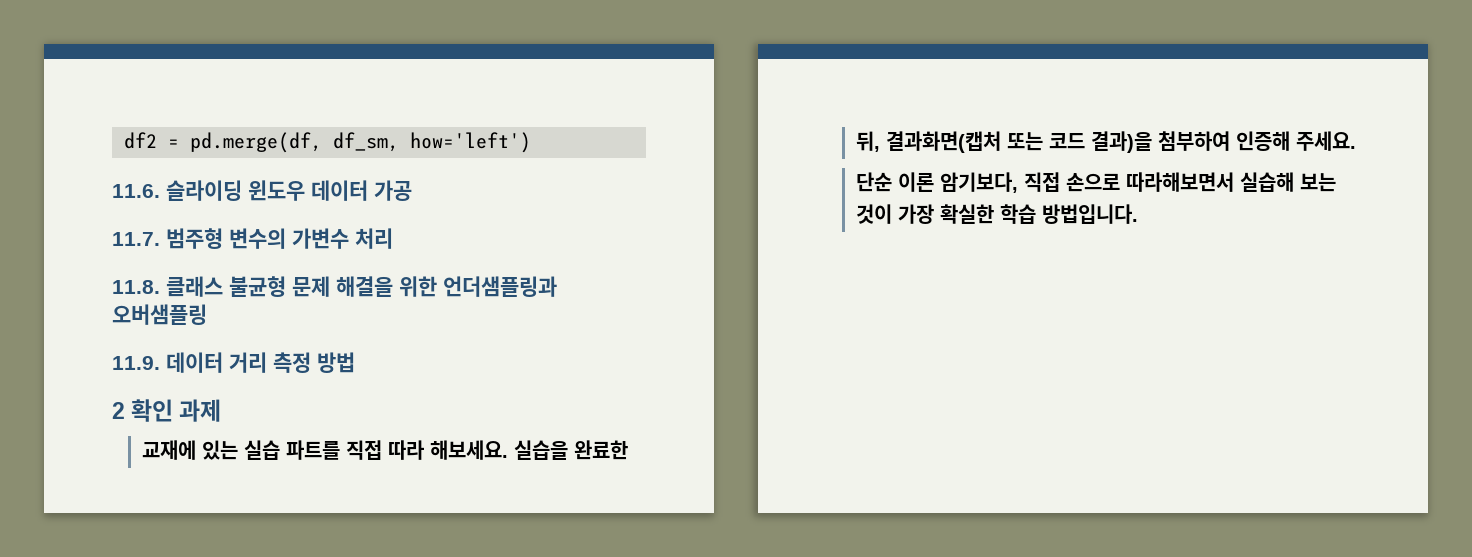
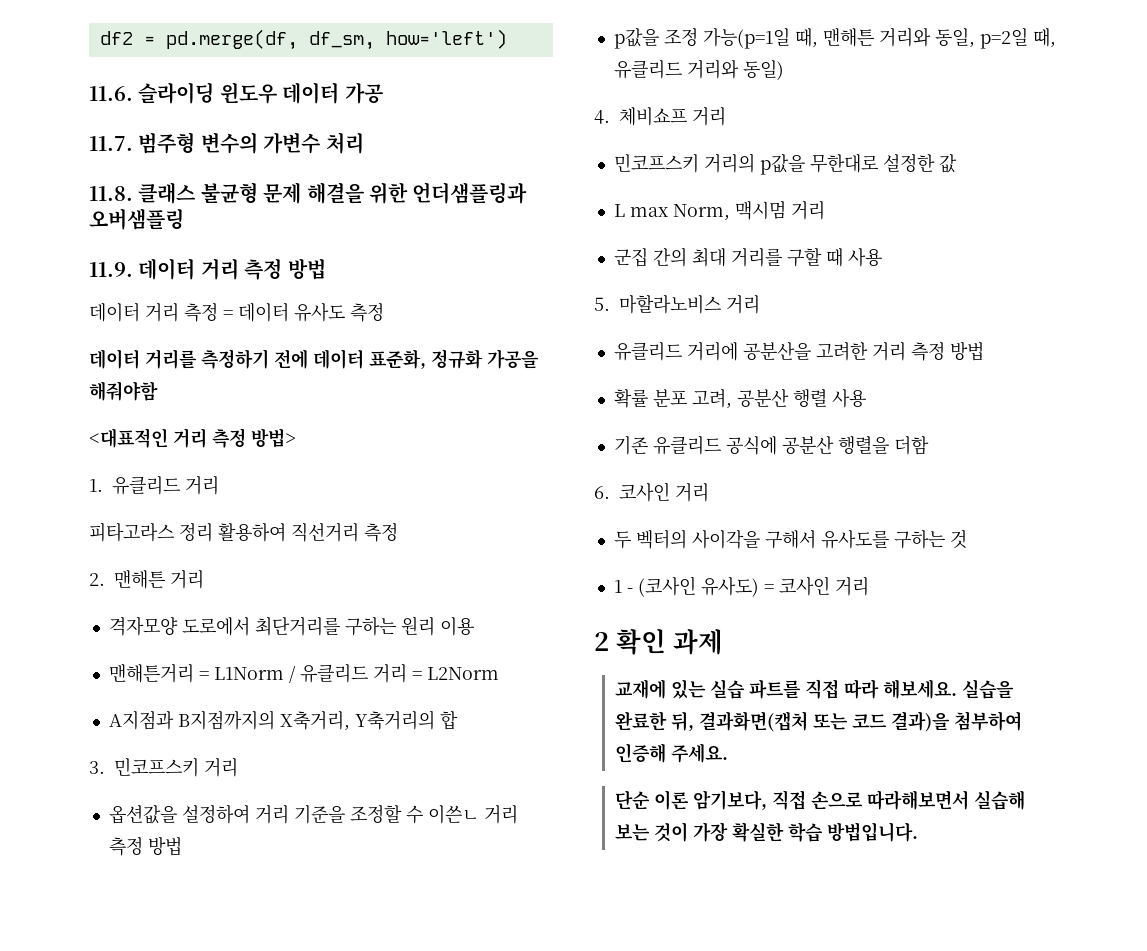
+ 데이터 거리 측정 = 데이터 유사도 측정
+ 데이터 거리를 측정하기 전에 데이터 표준화, 정규화 가공을 해줘야함
+ <대표적인 거리 측정 방법>
+ 1. 유클리드 거리
+ 피타고라스 정리 활용하여 직선거리 측정
+ 2. 맨해튼 거리
+ 격자모양 도로에서 최단거리를 구하는 원리 이용
+ 맨해튼거리 = L1Norm / 유클리드 거리 = L2Norm
+ A지점과 B지점까지의 X축거리, Y축거리의 합
+ 3. 민코프스키 거리
+ 옵션값을 설정하여 거리 기준을 조정할 수 이쓴ㄴ 거리 측정 방법
+ p값을 조정 가능(p=1일 때, 맨해튼 거리와 동일, p=2일 때, 유클리드 거리와 동일)
+ 4. 체비쇼프 거리
+ 민코프스키 거리의 p값을 무한대로 설정한 값
+ L max Norm, 맥시멈 거리
+ 군집 간의 최대 거리를 구할 때 사용
+ 5. 마할라노비스 거리
+ 유클리드 거리에 공분산을 고려한 거리 측정 방법
+ 확률 분포 고려, 공분산 행렬 사용
+ 기존 유클리드 공식에 공분산 행렬을 더함
+ 6. 코사인 거리
+ 두 벡터의 사이각을 구해서 유사도를 구하는 것
+ 1 - (코사인 유사도) = 코사인 거리

